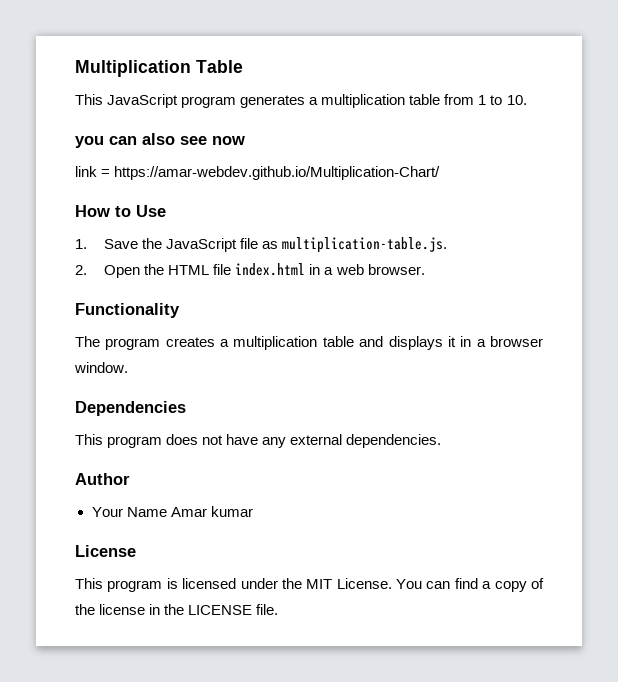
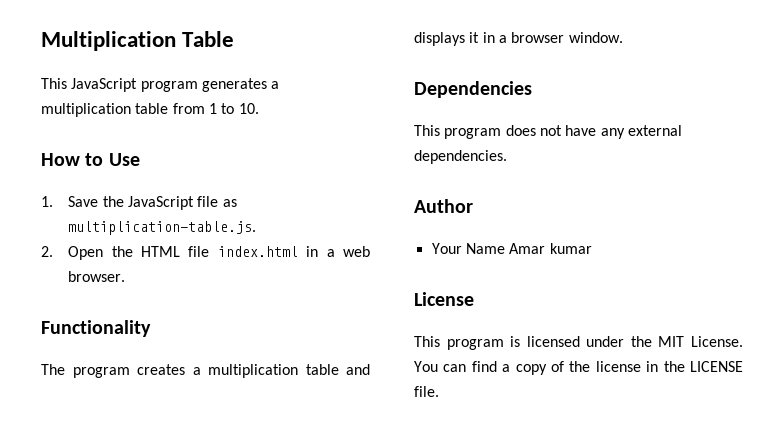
- you can also see now
- link = https://amar-webdev.github.io/Multiplication-Chart/

